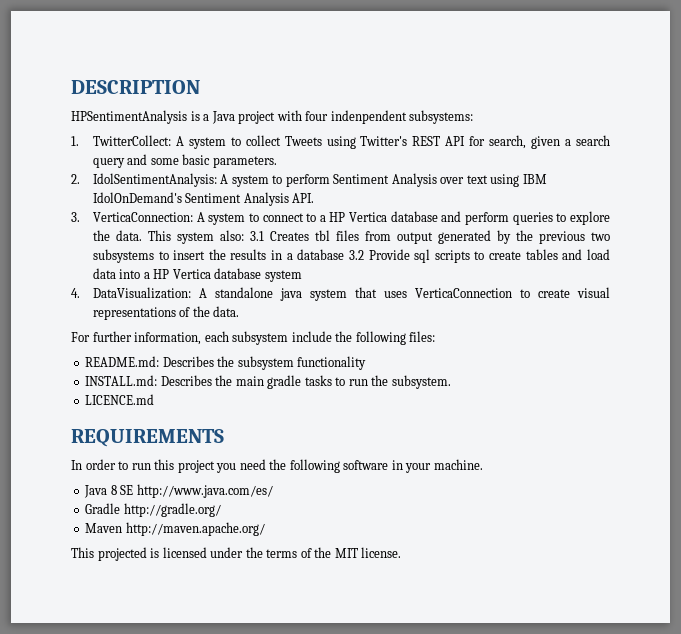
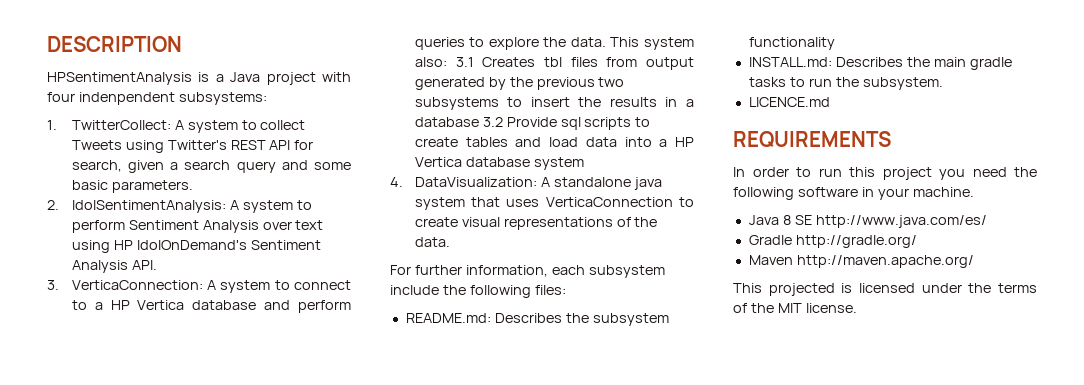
- 2. IdolSentimentAnalysis: A system to perform Sentiment Analysis over text using IBM IdolOnDemand's Sentiment Analysis API.
+ 2. IdolSentimentAnalysis: A system to perform Sentiment Analysis over text using HP IdolOnDemand's Sentiment Analysis API.

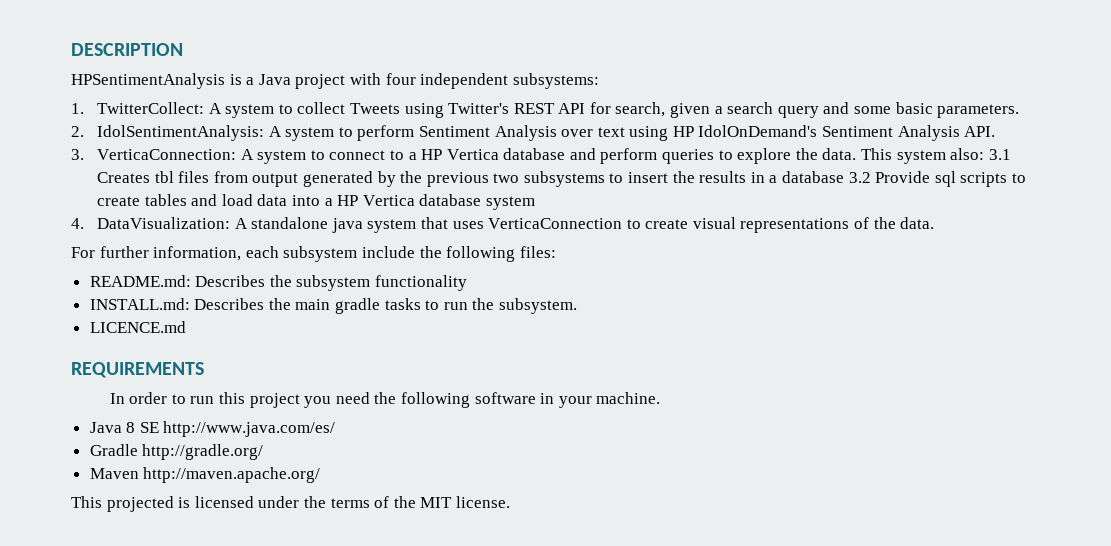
- HPSentimentAnalysis is a Java project with four indenpendent subsystems:
+ HPSentimentAnalysis is a Java project with four independent subsystems:

